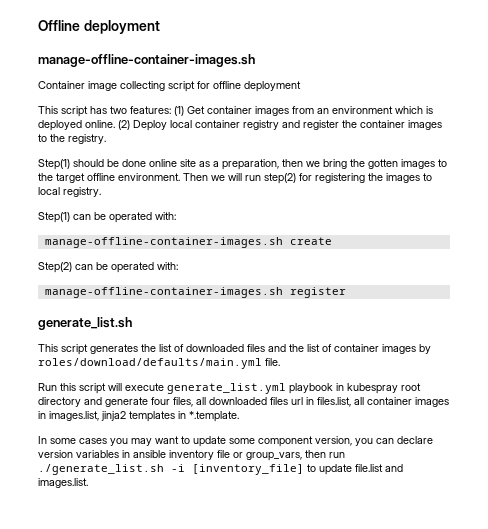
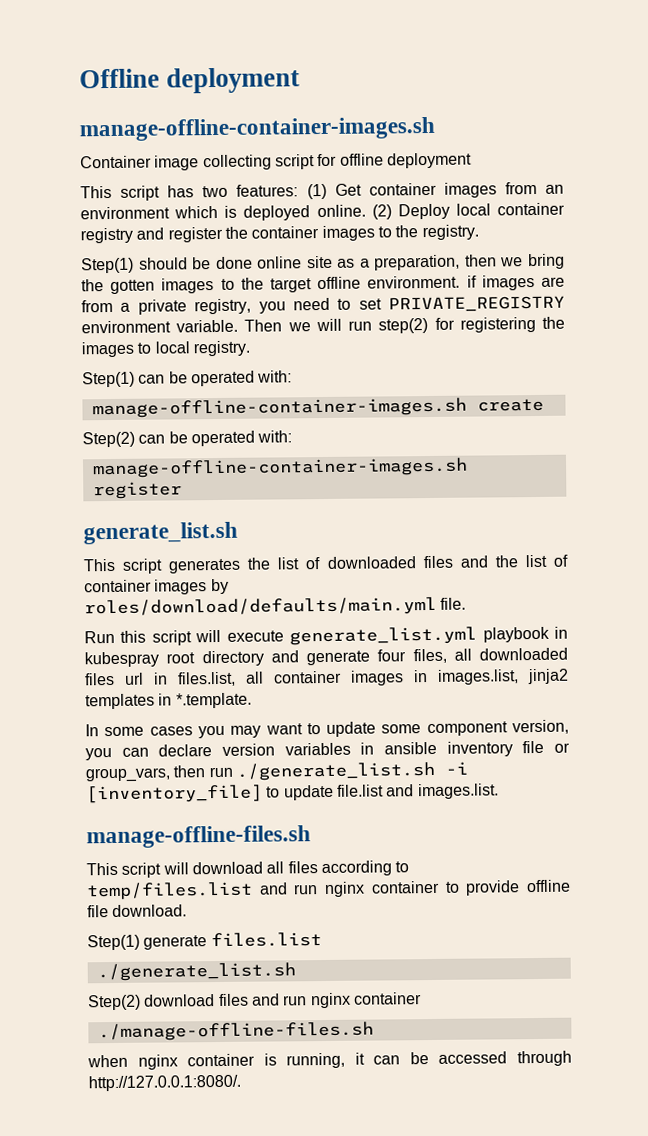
- Step(1) should be done online site as a preparation, then we bring the gotten images to the target offline environment.
+ Step(1) should be done online site as a preparation, then we bring the gotten images to the target offline environment. if images are from a private registry, you need to set PRIVATE_REGISTRY environment variable.
+ manage-offline-files.sh
+ This script will download all files according to temp/files.list and run nginx container to provide offline file download.
+ Step(1) generate files.list
+ ./generate_list.sh
+ Step(2) download files and run nginx container
+ ./manage-offline-files.sh
+ when nginx container is running, it can be accessed through http://127.0.0.1:8080/.

